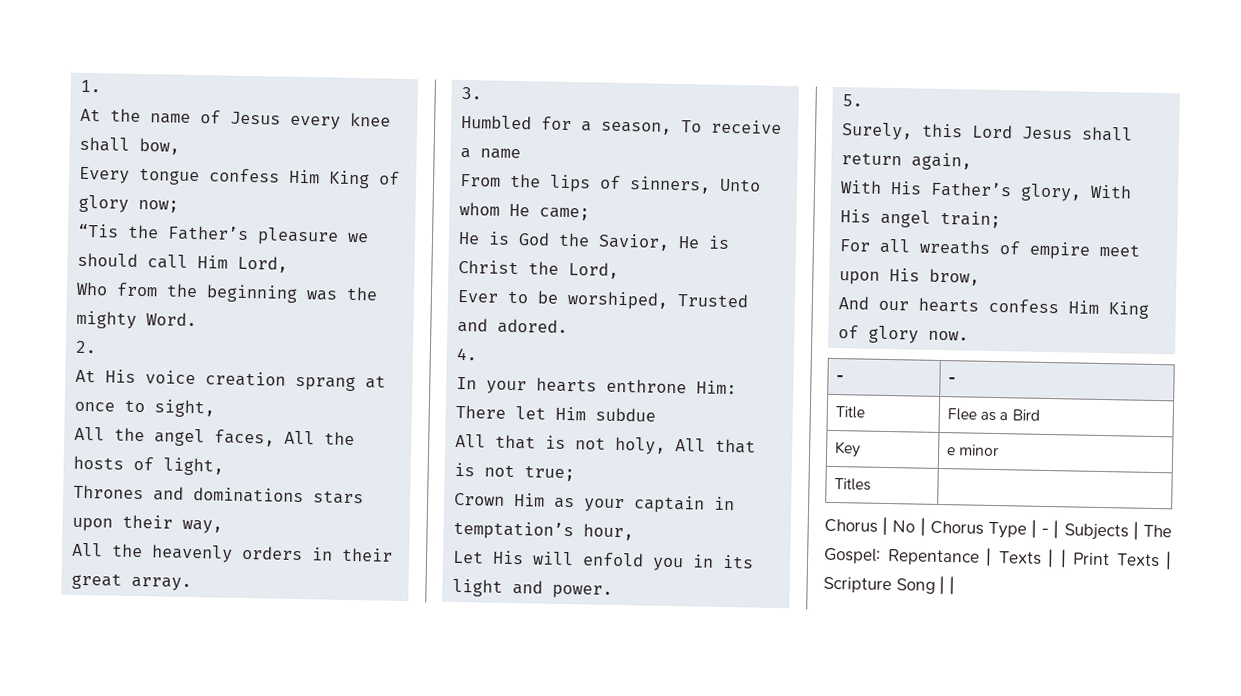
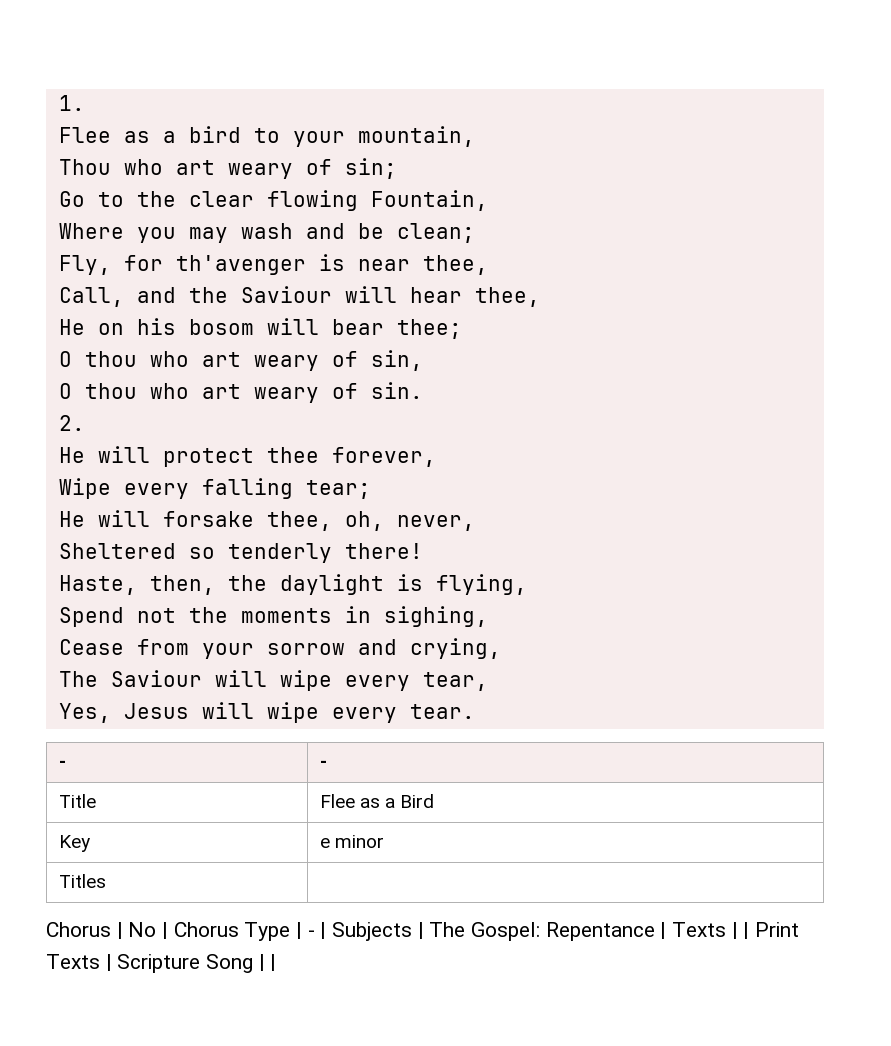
- At the name of Jesus every knee shall bow,
- Every tongue confess Him King of glory now;
- “Tis the Father’s pleasure we should call Him Lord,
- Who from the beginning was the mighty Word.
+ Flee as a bird to your mountain,
+ Thou who art weary of sin;
+ Go to the clear flowing Fountain,
+ Where you may wash and be clean;
+ Fly, for th'avenger is near thee,
+ Call, and the Saviour will hear thee,
+ He on his bosom will bear thee;
+ O thou who art weary of sin,
+ O thou who art weary of sin.
  2.
- At His voice creation sprang at once to sight,
- All the angel faces, All the hosts of light,
- Thrones and dominations stars upon their way,
- All the heavenly orders in their great array.
- 3.
- Humbled for a season, To receive a name
- From the lips of sinners, Unto whom He came;
- He is God the Savior, He is Christ the Lord,
- Ever to be worshiped, Trusted and adored.
- 4.
- In your hearts enthrone Him: There let Him subdue
- All that is not holy, All that is not true;
- Crown Him as your captain in temptation’s hour,
- Let His will enfold you in its light and power.
- 5.
- Surely, this Lord Jesus shall return again,
- With His Father’s glory, With His angel train;
- For all wreaths of empire meet upon His brow,
- And our hearts confess Him King of glory now.
+ He will protect thee forever,
+ Wipe every falling tear;
+ He will forsake thee, oh, never,
+ Sheltered so tenderly there!
+ Haste, then, the daylight is flying,
+ Spend not the moments in sighing,
+ Cease from your sorrow and crying,
+ The Saviour will wipe every tear,
+ Yes, Jesus will wipe every tear.

